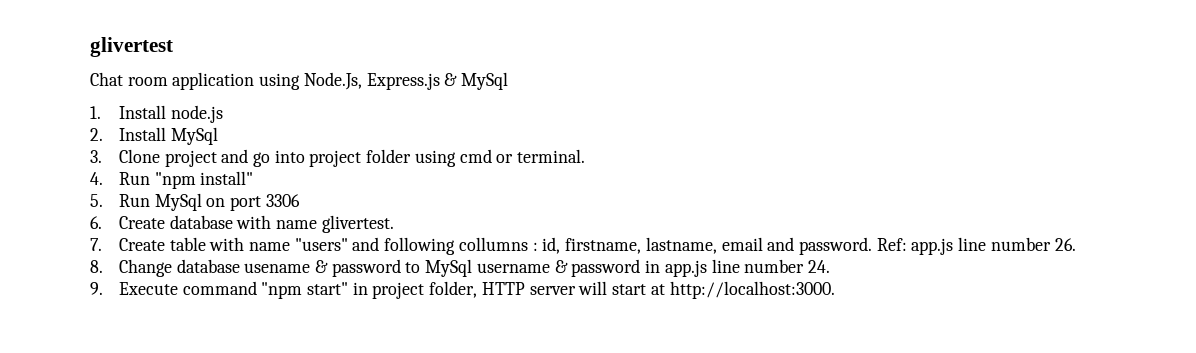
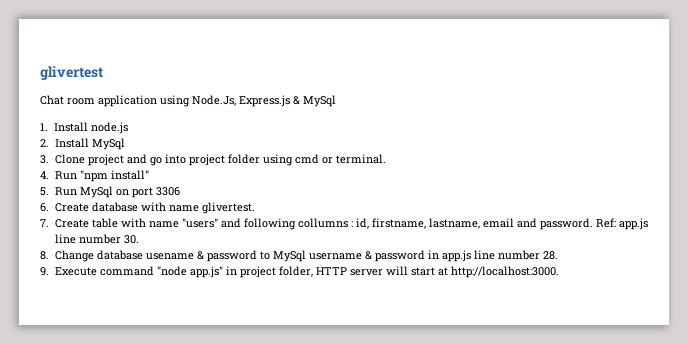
- Ref: app.js line number 26.
+ Ref: app.js line number 30.
- 8. Change database usename & password to MySql username & password in app.js line number 24.
+ 8. Change database usename & password to MySql username & password in app.js line number 28.
- 9. Execute command "npm start" in project folder, HTTP server will start at http://localhost:3000.
+ 9. Execute command "node app.js" in project folder, HTTP server will start at http://localhost:3000.

